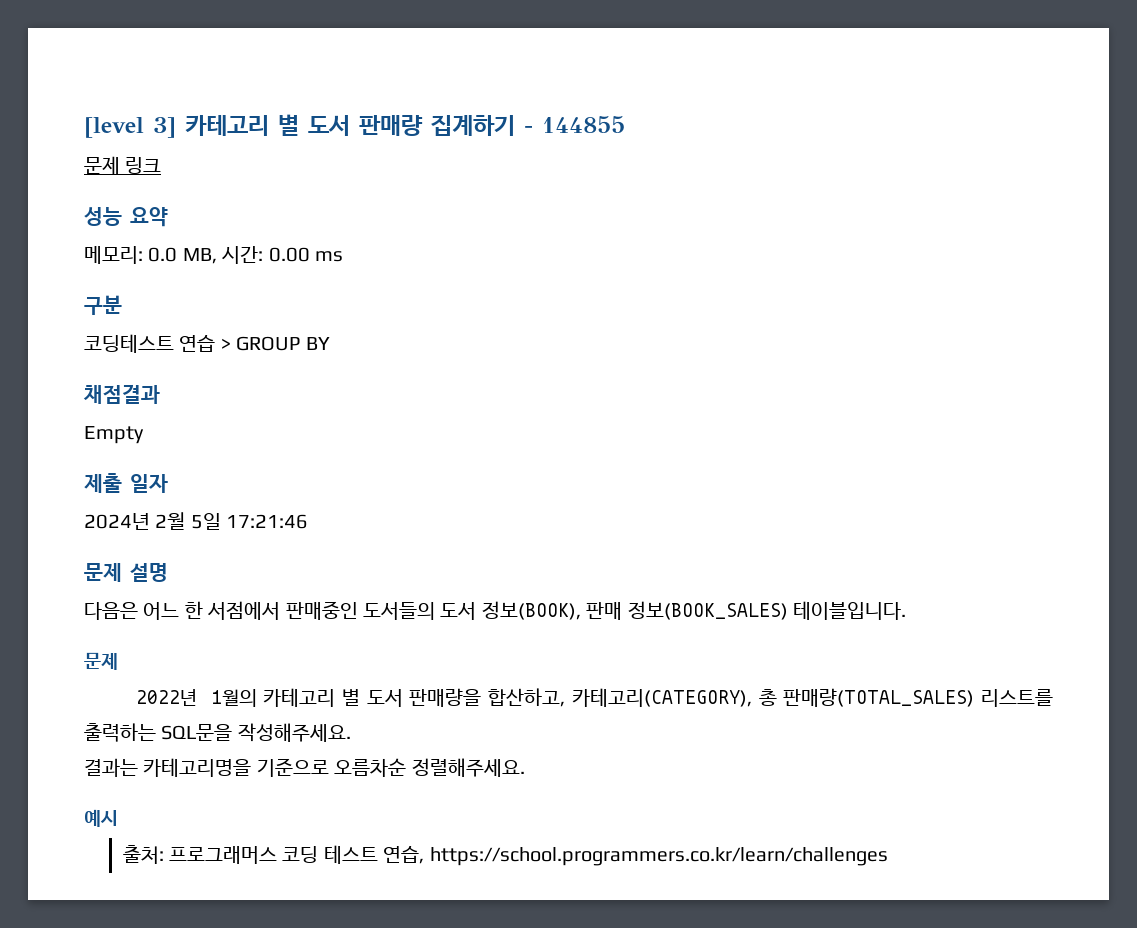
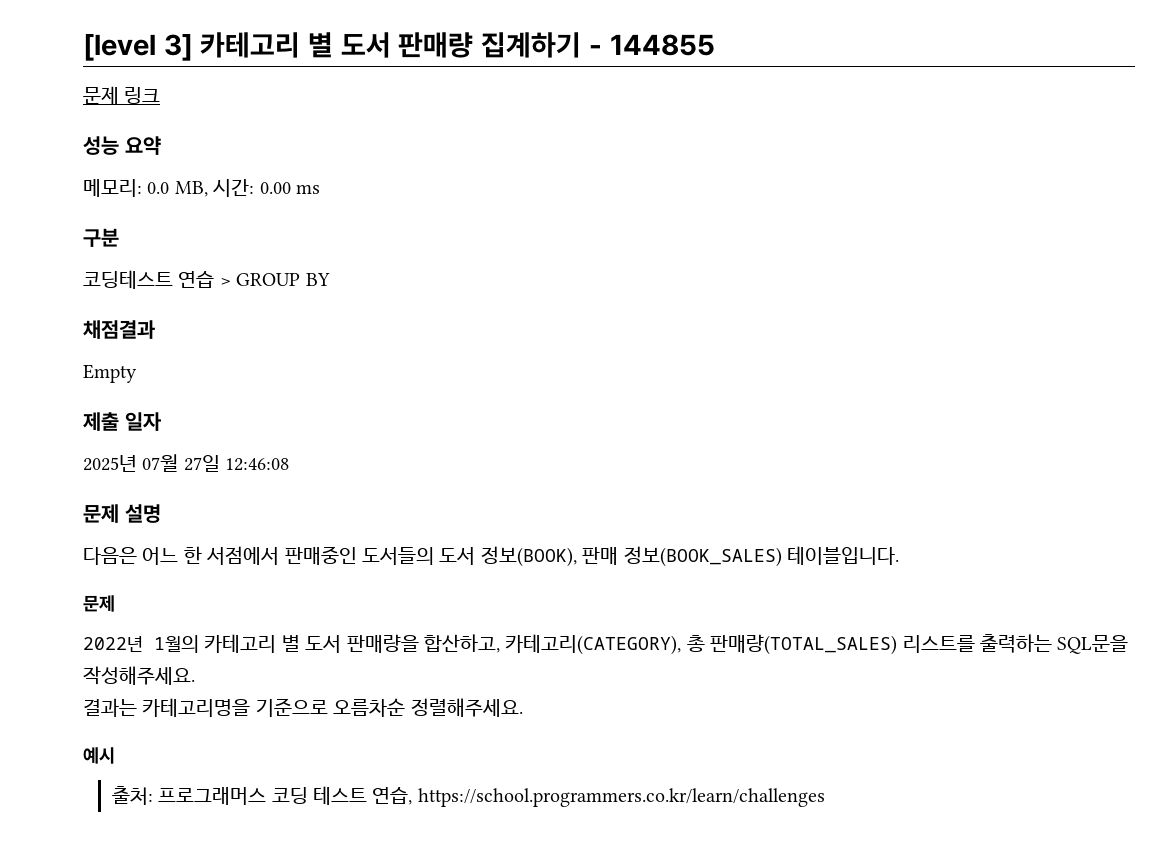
- 2024년 2월 5일 17:21:46
+ 2025년 07월 27일 12:46:08

